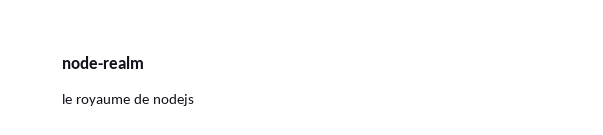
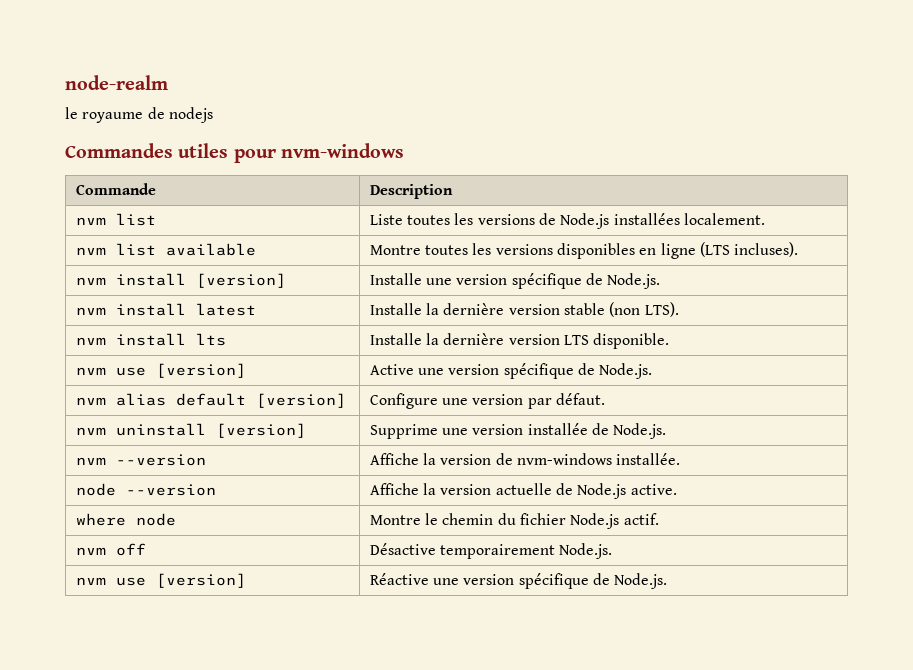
+ Commandes utiles pour nvm-windows
+ Commande | Description
+ nvm list | Liste toutes les versions de Node.js installées localement.
+ nvm list available | Montre toutes les versions disponibles en ligne (LTS incluses).
+ nvm install [version] | Installe une version spécifique de Node.js.
+ nvm install latest | Installe la dernière version stable (non LTS).
+ nvm install lts | Installe la dernière version LTS disponible.
+ nvm use [version] | Active une version spécifique de Node.js.
+ nvm alias default [version] | Configure une version par défaut.
+ nvm uninstall [version] | Supprime une version installée de Node.js.
+ nvm --version | Affiche la version de nvm-windows installée.
+ node --version | Affiche la version actuelle de Node.js active.
+ where node | Montre le chemin du fichier Node.js actif.
+ nvm off | Désactive temporairement Node.js.
+ nvm use [version] | Réactive une version spécifique de Node.js.

